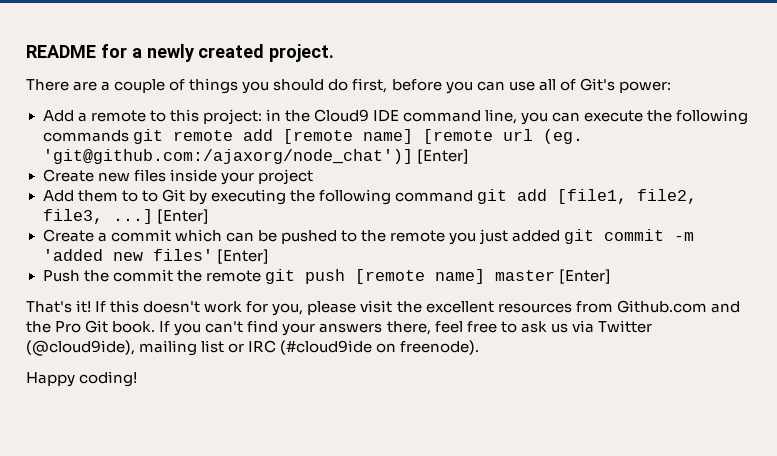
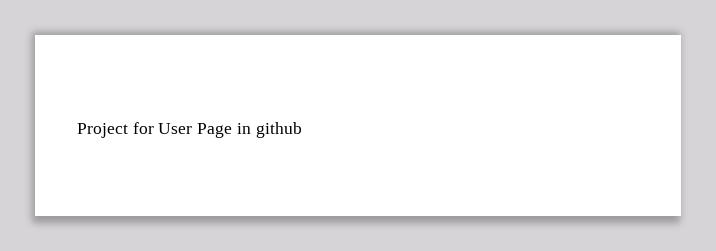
- README for a newly created project.
- There are a couple of things you should do first, before you can use all of Git's power:
- Add a remote to this project: in the Cloud9 IDE command line, you can execute the following commands git remote add [remote name] [remote url (eg. 'git@github.com:/ajaxorg/node_chat')] [Enter]
- Create new files inside your project
- Add them to to Git by executing the following command git add [file1, file2, file3, ...] [Enter]
- Create a commit which can be pushed to the remote you just added git commit -m 'added new files' [Enter]
- Push the commit the remote git push [remote name] master [Enter]
- That's it! If this doesn't work for you, please visit the excellent resources from Github.com and the Pro Git book. If you can't find your answers there, feel free to ask us via Twitter (@cloud9ide), mailing list or IRC (#cloud9ide on freenode).
- Happy coding!
+ Project for User Page in github

